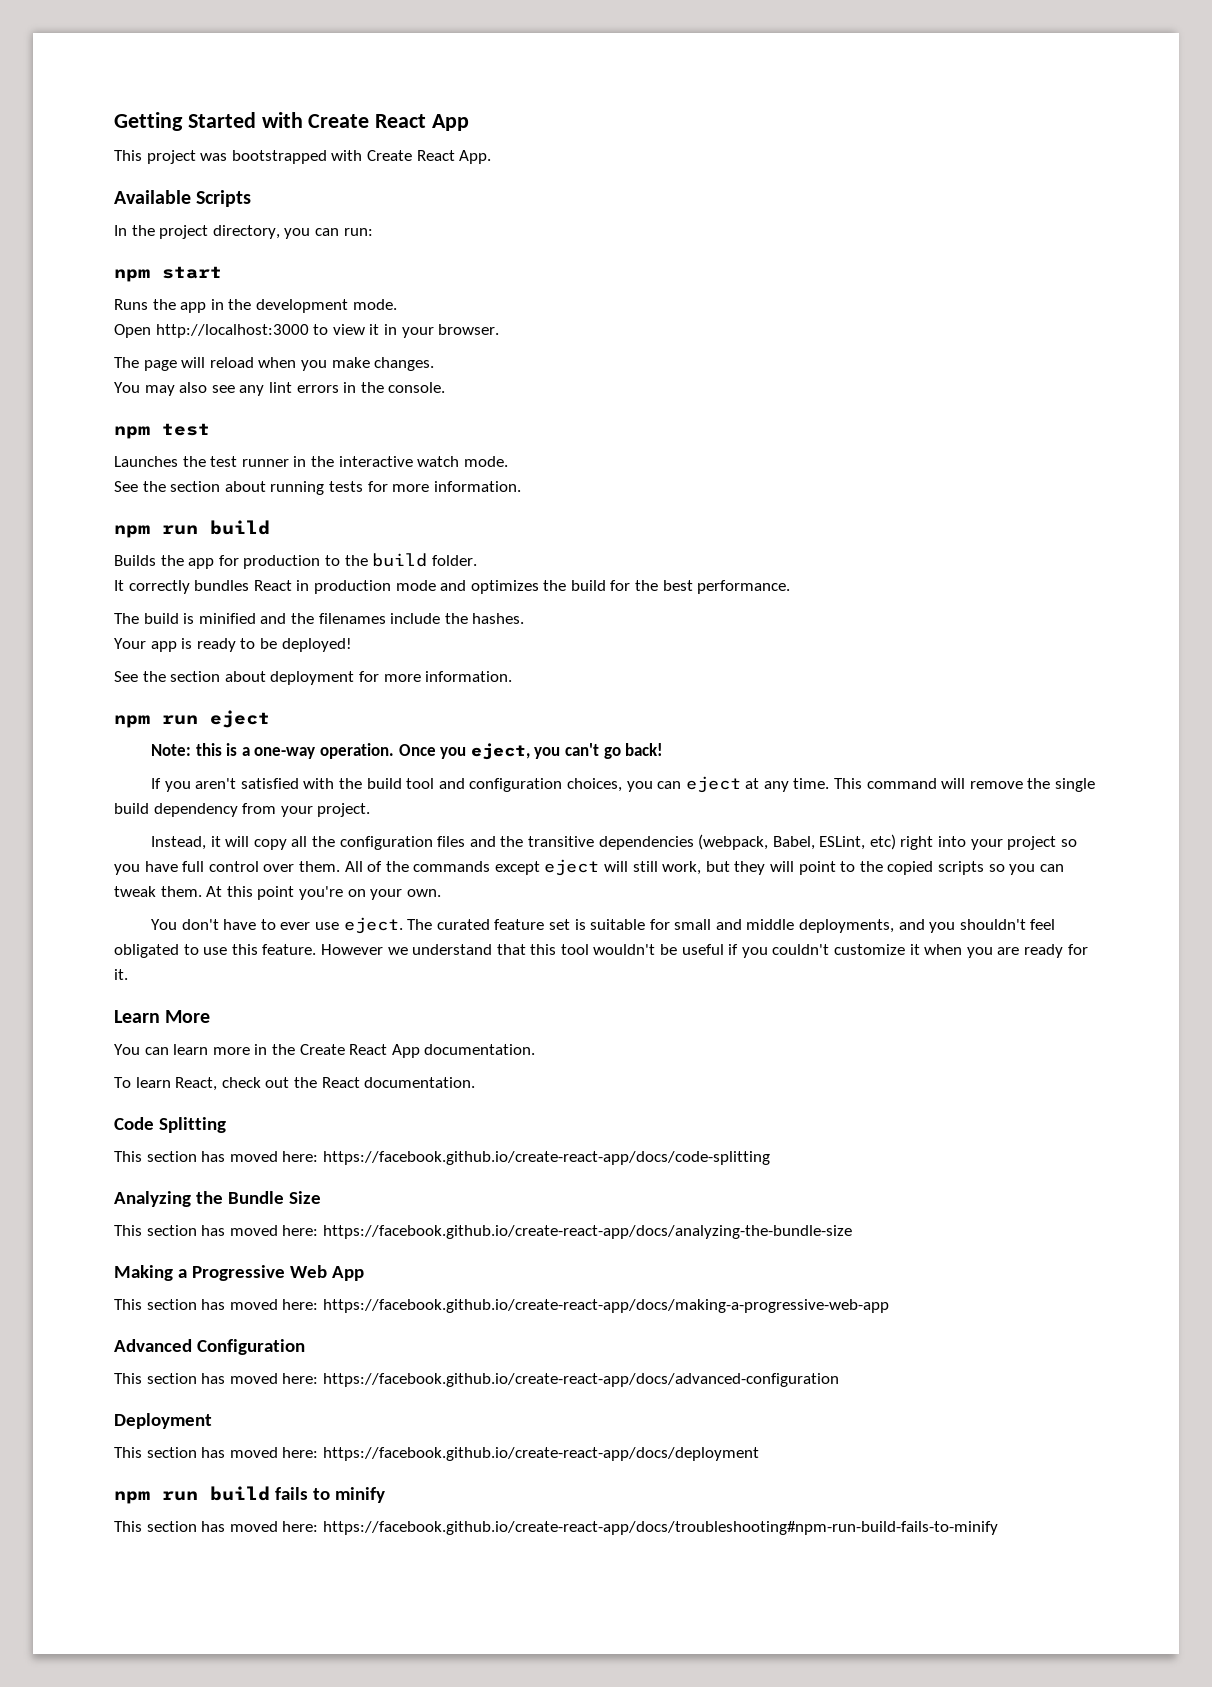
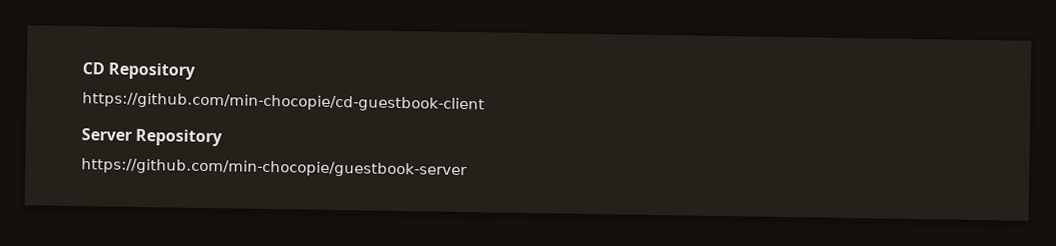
- Getting Started with Create React App
- This project was bootstrapped with Create React App.
- Available Scripts
- In the project directory, you can run:
- npm start
- Runs the app in the development mode.
- Open http://localhost:3000 to view it in your browser.
- The page will reload when you make changes.
- You may also see any lint errors in the console.
- npm test
- Launches the test runner in the interactive watch mode.
- See the section about running tests for more information.
- npm run build
- Builds the app for production to the build folder.
- It correctly bundles React in production mode and optimizes the build for the best performance.
- The build is minified and the filenames include the hashes.
- Your app is ready to be deployed!
- See the section about deployment for more information.
- npm run eject
- Note: this is a one-way operation. Once you eject, you can't go back!
- If you aren't satisfied with the build tool and configuration choices, you can eject at any time. This command will remove the single build dependency from your project.
- Instead, it will copy all the configuration files and the transitive dependencies (webpack, Babel, ESLint, etc) right into your project so you have full control over them. All of the commands except eject will still work, but they will point to the copied scripts so you can tweak them. At this point you're on your own.
- You don't have to ever use eject. The curated feature set is suitable for small and middle deployments, and you shouldn't feel obligated to use this feature. However we understand that this tool wouldn't be useful if you couldn't customize it when you are ready for it.
- Learn More
- You can learn more in the Create React App documentation.
- To learn React, check out the React documentation.
- Code Splitting
- This section has moved here: https://facebook.github.io/create-react-app/docs/code-splitting
- Analyzing the Bundle Size
- This section has moved here: https://facebook.github.io/create-react-app/docs/analyzing-the-bundle-size
- Making a Progressive Web App
- This section has moved here: https://facebook.github.io/create-react-app/docs/making-a-progressive-web-app
- Advanced Configuration
- This section has moved here: https://facebook.github.io/create-react-app/docs/advanced-configuration
- Deployment
- This section has moved here: https://facebook.github.io/create-react-app/docs/deployment
- npm run build fails to minify
- This section has moved here: https://facebook.github.io/create-react-app/docs/troubleshooting#npm-run-build-fails-to-minify
+ CD Repository
+ https://github.com/min-chocopie/cd-guestbook-client
+ Server Repository
+ https://github.com/min-chocopie/guestbook-server

